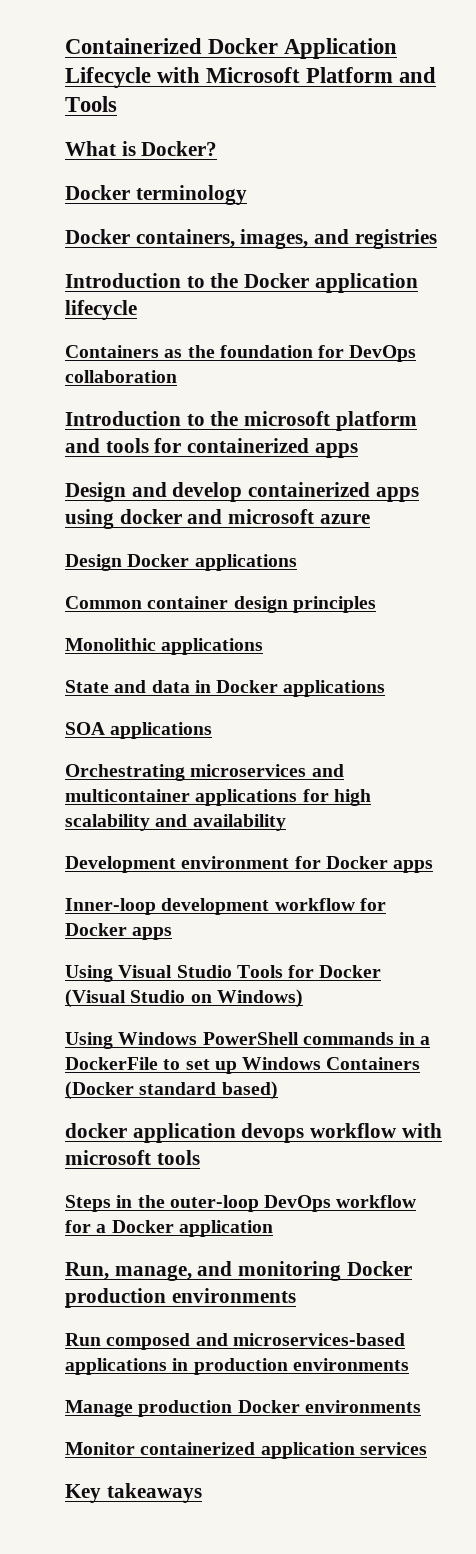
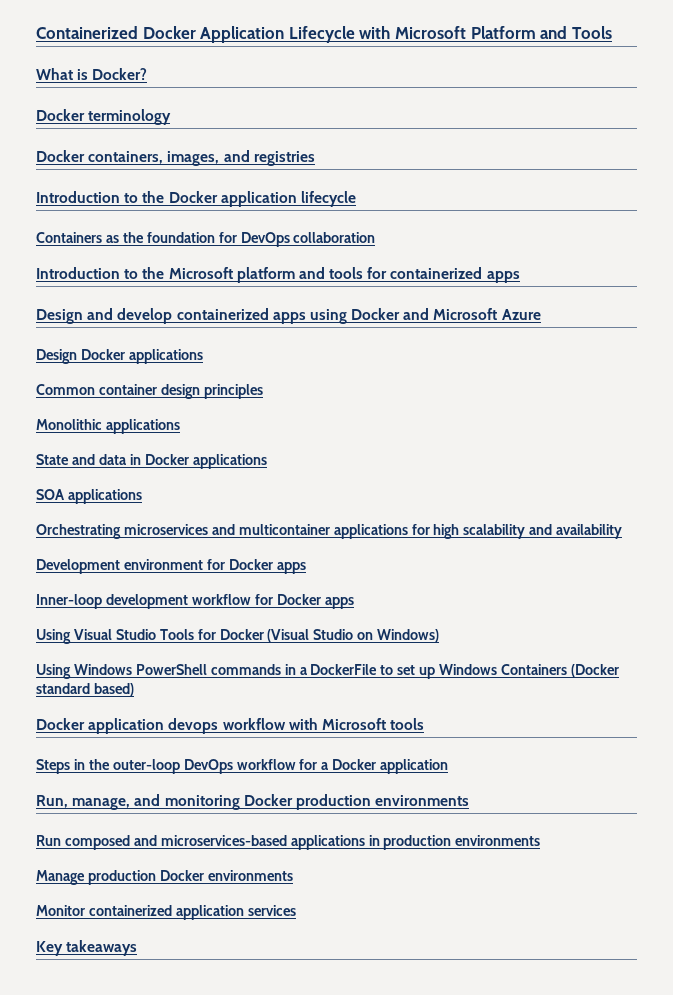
- Introduction to the microsoft platform and tools for containerized apps
+ Introduction to the Microsoft platform and tools for containerized apps
- Design and develop containerized apps using docker and microsoft azure
+ Design and develop containerized apps using Docker and Microsoft Azure
- docker application devops workflow with microsoft tools
+ Docker application devops workflow with Microsoft tools

